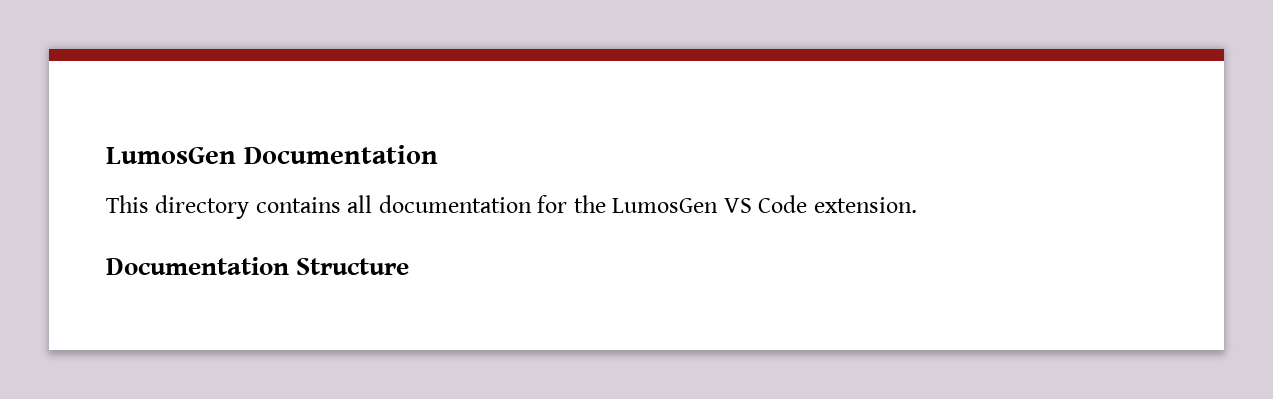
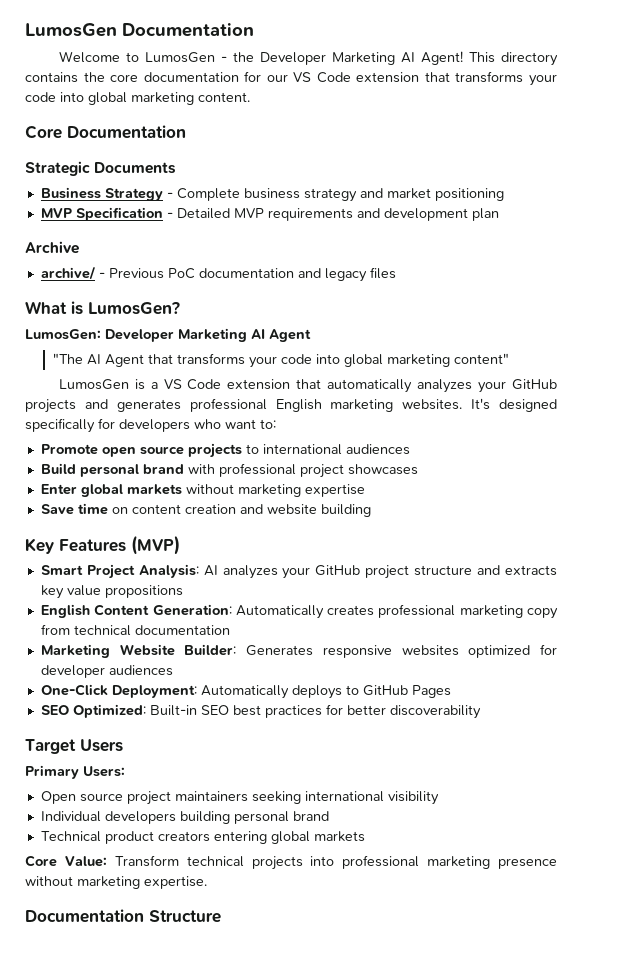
- This directory contains all documentation for the LumosGen VS Code extension.
+ Welcome to LumosGen - the Developer Marketing AI Agent! This directory contains the core documentation for our VS Code extension that transforms your code into global marketing content.
+ Core Documentation
+ Strategic Documents
+ Business Strategy - Complete business strategy and market positioning
+ MVP Specification - Detailed MVP requirements and development plan
+ Archive
+ archive/ - Previous PoC documentation and legacy files
+ What is LumosGen?
+ LumosGen: Developer Marketing AI Agent
+ "The AI Agent that transforms your code into global marketing content"
+ LumosGen is a VS Code extension that automatically analyzes your GitHub projects and generates professional English marketing websites. It's designed specifically for developers who want to:
+ Promote open source projects to international audiences
+ Build personal brand with professional project showcases
+ Enter global markets without marketing expertise
+ Save time on content creation and website building
+ Key Features (MVP)
+ Smart Project Analysis: AI analyzes your GitHub project structure and extracts key value propositions
+ English Content Generation: Automatically creates professional marketing copy from technical documentation
+ Marketing Website Builder: Generates responsive websites optimized for developer audiences
+ One-Click Deployment: Automatically deploys to GitHub Pages
+ SEO Optimized: Built-in SEO best practices for better discoverability
+ Target Users
+ Primary Users:
+ Open source project maintainers seeking international visibility
+ Individual developers building personal brand
+ Technical product creators entering global markets
+ Core Value: Transform technical projects into professional marketing presence without marketing expertise.

